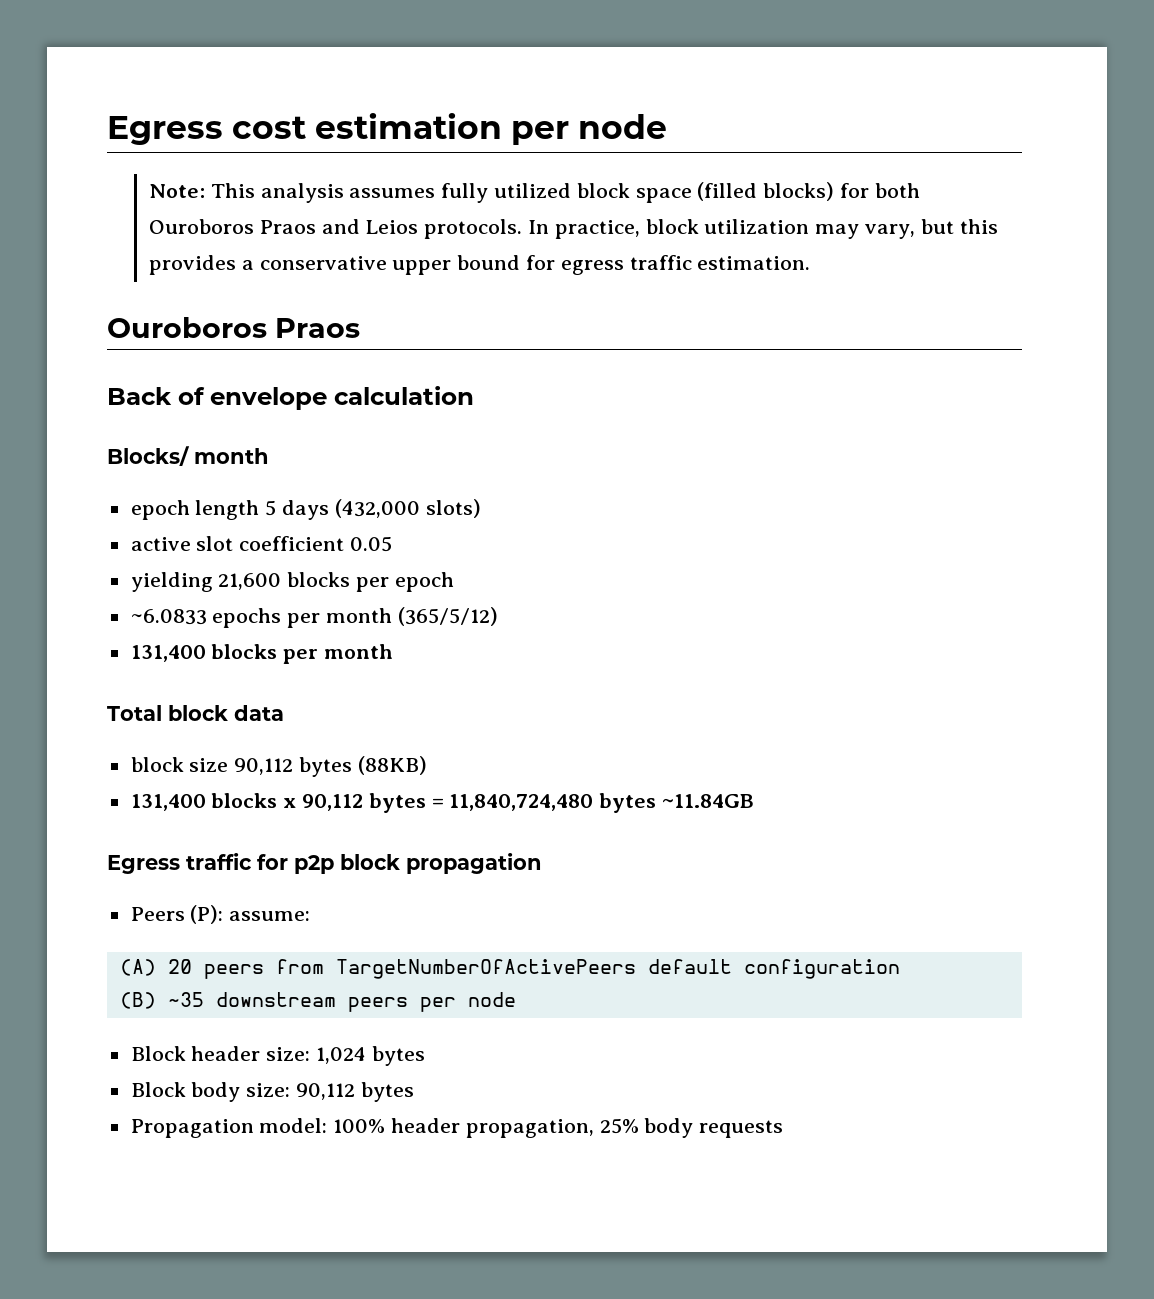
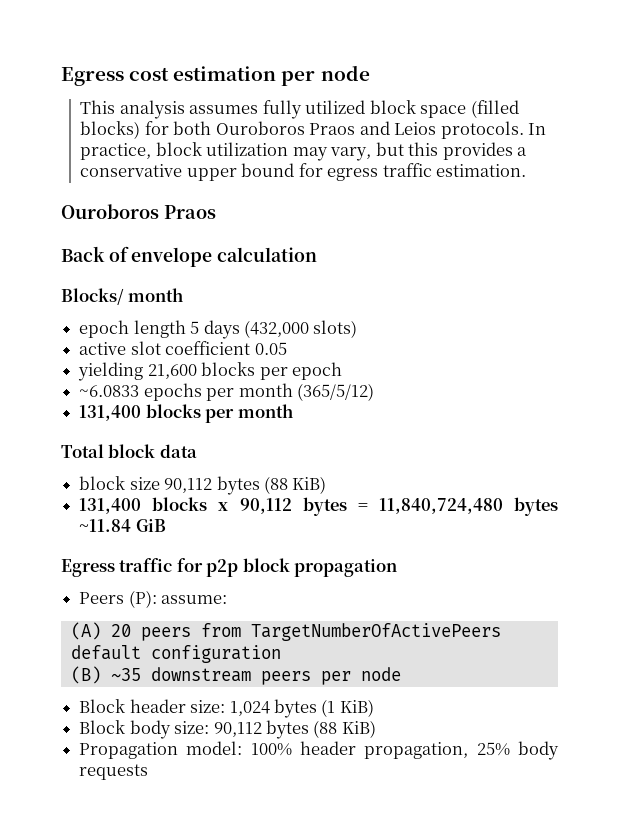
- Note: This analysis assumes fully utilized block space (filled blocks) for both Ouroboros Praos and Leios protocols.
+ This analysis assumes fully utilized block space (filled blocks) for both Ouroboros Praos and Leios protocols.
- block size 90,112 bytes (88KB)
+ block size 90,112 bytes (88 KiB)
- 131,400 blocks x 90,112 bytes = 11,840,724,480 bytes ~11.84GB
+ 131,400 blocks x 90,112 bytes = 11,840,724,480 bytes ~11.84 GiB
- Block header size: 1,024 bytes
+ Block header size: 1,024 bytes (1 KiB)
- Block body size: 90,112 bytes
+ Block body size: 90,112 bytes (88 KiB)

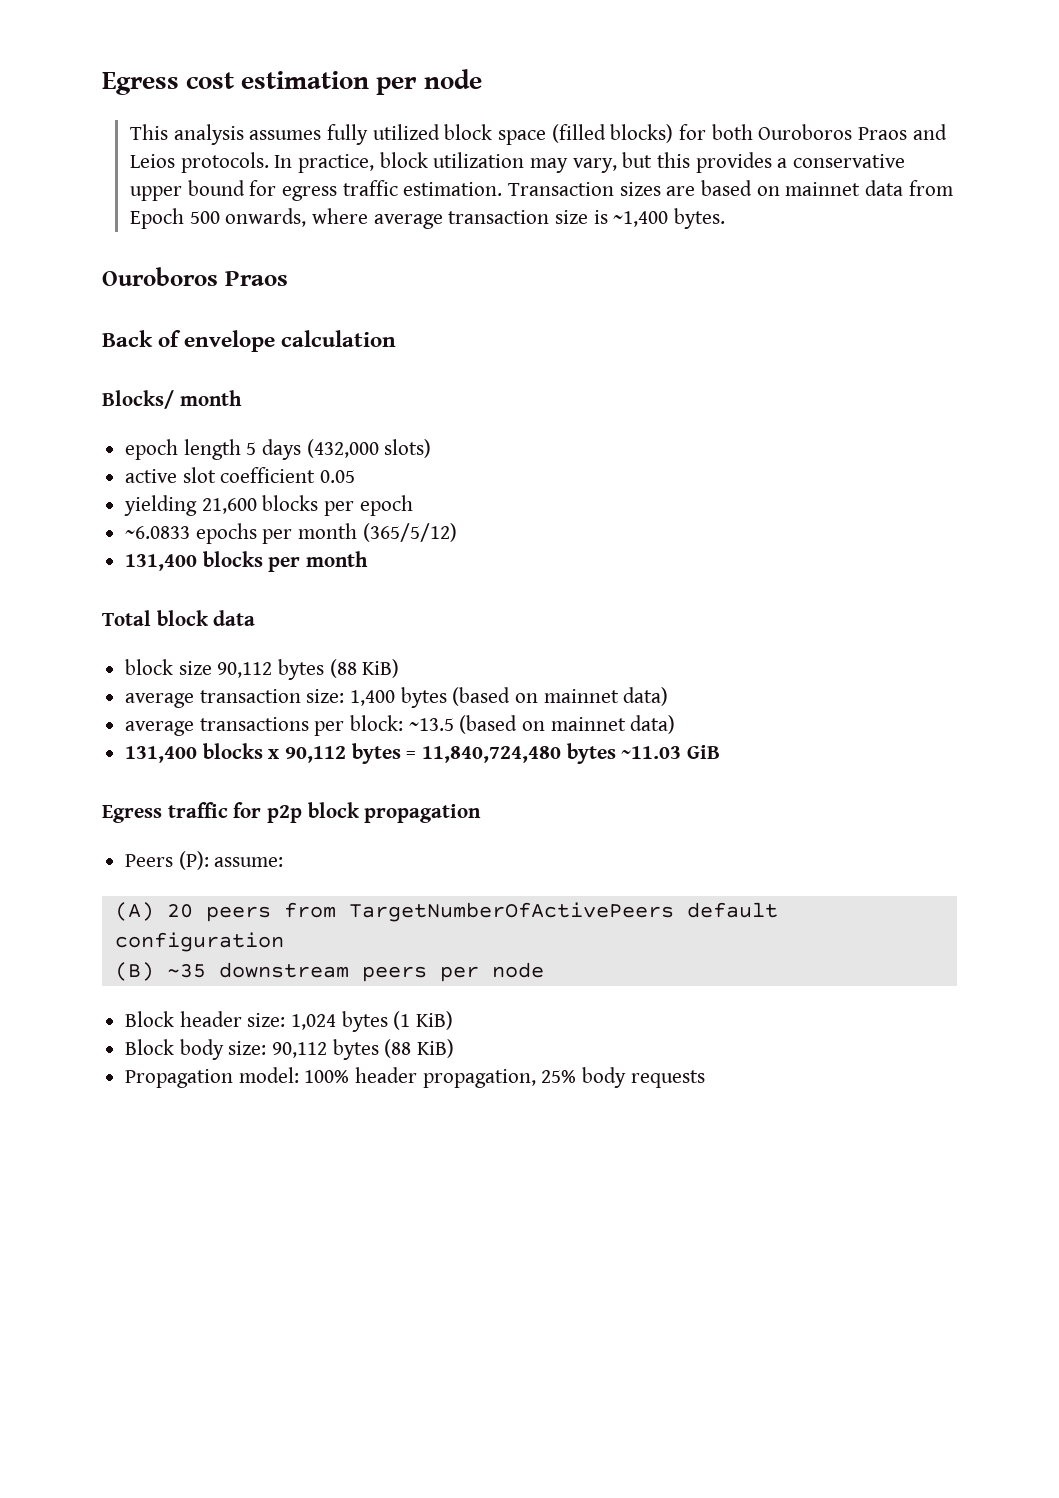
+ Transaction sizes are based on mainnet data from Epoch 500 onwards, where average transaction size is ~1,400 bytes.
+ average transaction size: 1,400 bytes (based on mainnet data)
+ average transactions per block: ~13.5 (based on mainnet data)
- 131,400 blocks x 90,112 bytes = 11,840,724,480 bytes ~11.84 GiB
+ 131,400 blocks x 90,112 bytes = 11,840,724,480 bytes ~11.03 GiB

